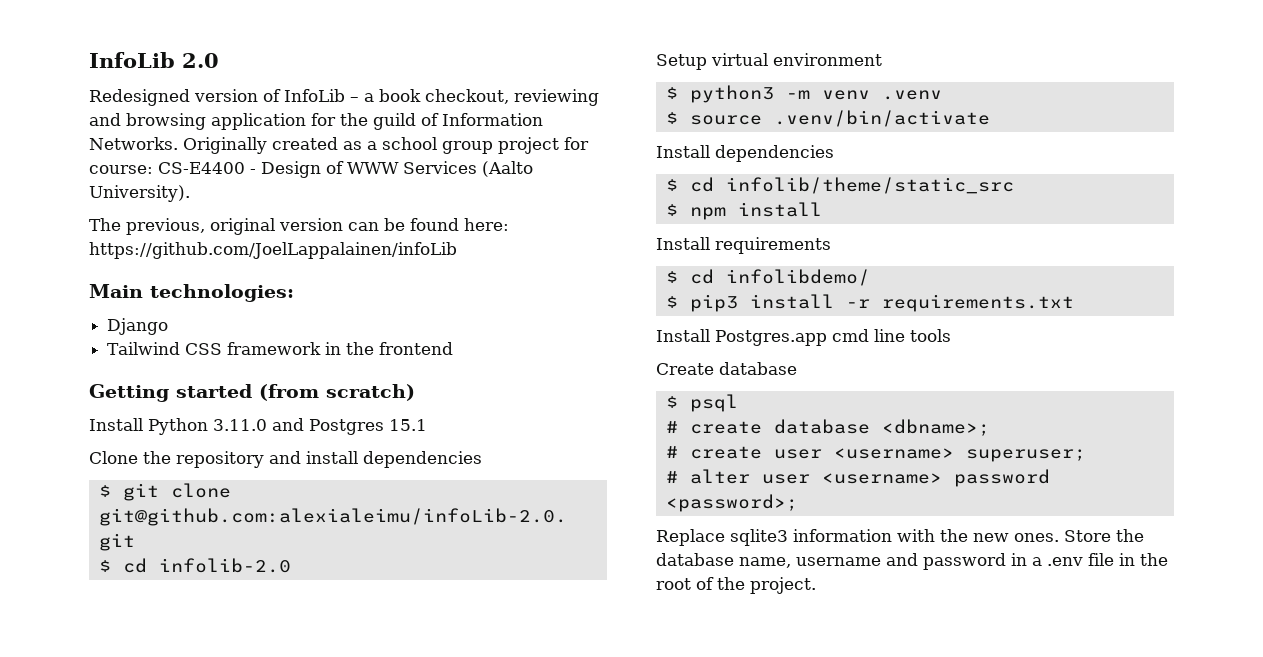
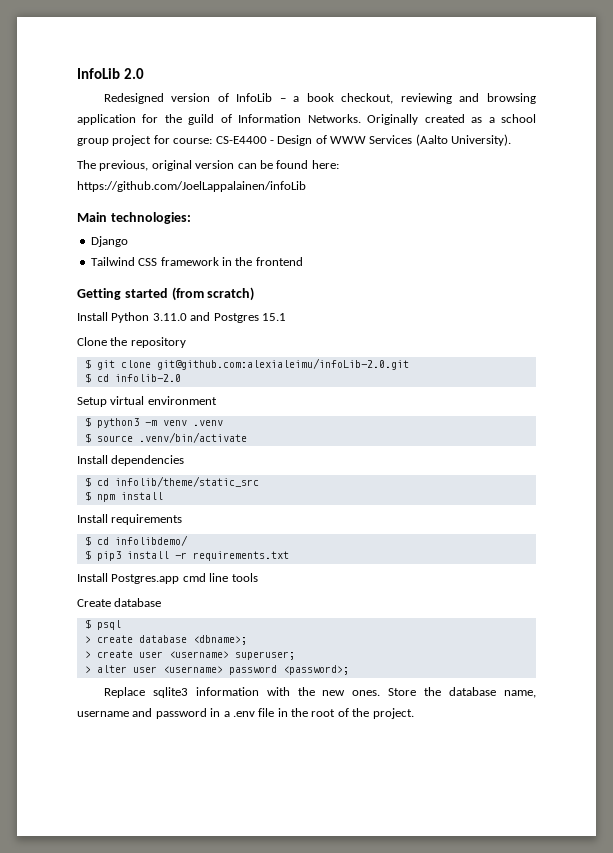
- Clone the repository and install dependencies
+ Clone the repository
- # create database <dbname>;
+ > create database <dbname>;
- # create user <username> superuser;
+ > create user <username> superuser;
- # alter user <username> password <password>;
+ > alter user <username> password <password>;

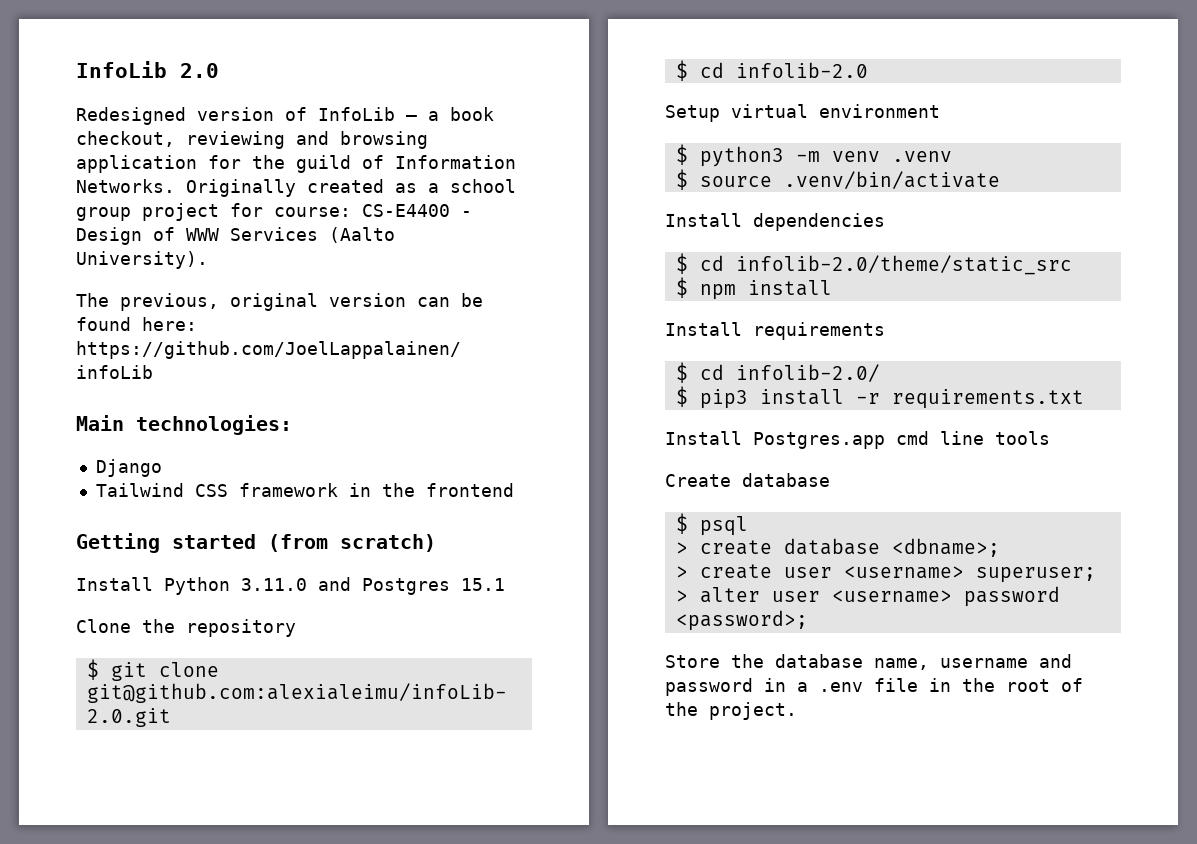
- $ cd infolib/theme/static_src
+ $ cd infolib-2.0/theme/static_src
- $ cd infolibdemo/
+ $ cd infolib-2.0/
- Replace sqlite3 information with the new ones.

